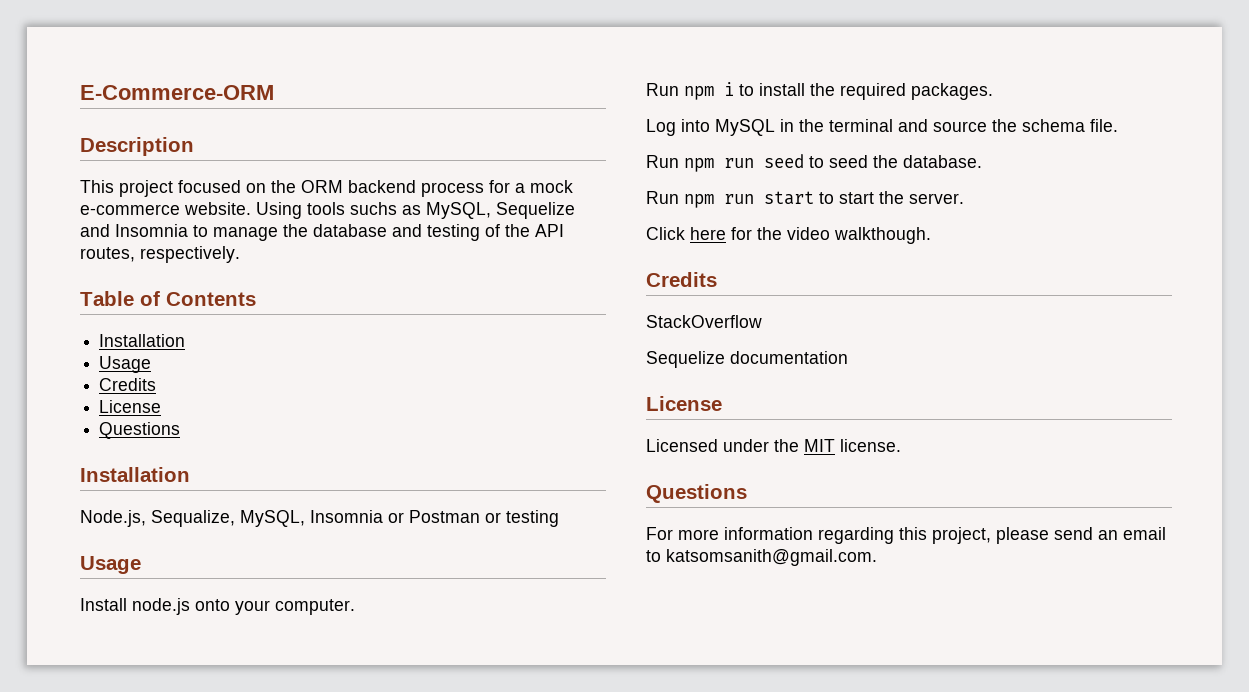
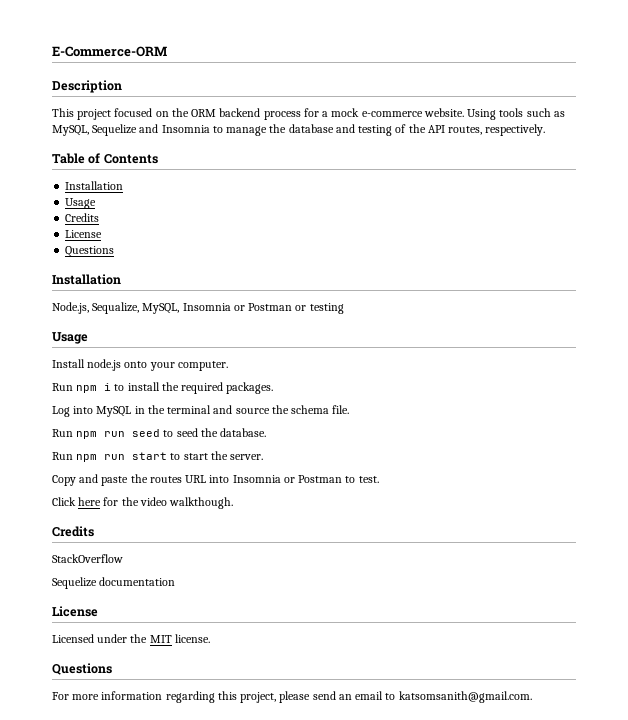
- Using tools suchs as MySQL, Sequelize and Insomnia to manage the database and testing of the API routes, respectively.
+ Using tools such as MySQL, Sequelize and Insomnia to manage the database and testing of the API routes, respectively.
+ Copy and paste the routes URL into Insomnia or Postman to test.

